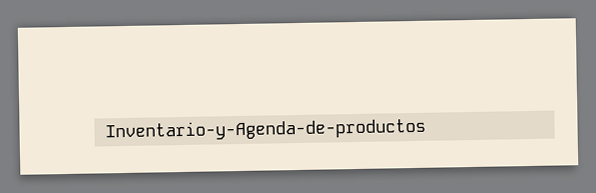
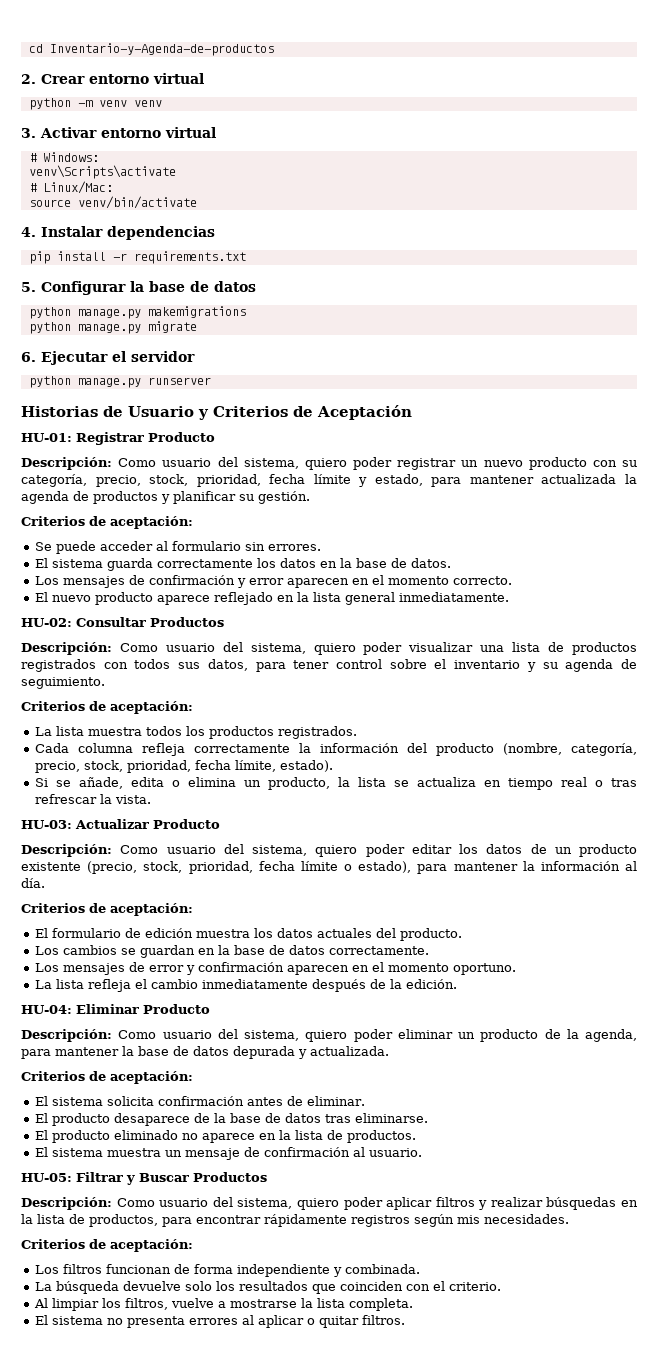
- Inventario-y-Agenda-de-productos
+ cd Inventario-y-Agenda-de-productos
+ 2. Crear entorno virtual
+ python -m venv venv
+ 3. Activar entorno virtual
+ # Windows:
+ venv\Scripts\activate
+ # Linux/Mac:
+ source venv/bin/activate
+ 4. Instalar dependencias
+ pip install -r requirements.txt
+ 5. Configurar la base de datos
+ python manage.py makemigrations
+ python manage.py migrate
+ 6. Ejecutar el servidor
+ python manage.py runserver
+ Historias de Usuario y Criterios de Aceptación
+ HU-01: Registrar Producto
+ Descripción: Como usuario del sistema, quiero poder registrar un nuevo producto con su categoría, precio, stock, prioridad, fecha límite y estado, para mantener actualizada la agenda de productos y planificar su gestión.
+ Criterios de aceptación:
+ Se puede acceder al formulario sin errores.
+ El sistema guarda correctamente los datos en la base de datos.
+ Los mensajes de confirmación y error aparecen en el momento correcto.
+ El nuevo producto aparece reflejado en la lista general inmediatamente.
+ HU-02: Consultar Productos
+ Descripción: Como usuario del sistema, quiero poder visualizar una lista de productos registrados con todos sus datos, para tener control sobre el inventario y su agenda de seguimiento.
+ Criterios de aceptación:
+ La lista muestra todos los productos registrados.
+ Cada columna refleja correctamente la información del producto (nombre, categoría, precio, stock, prioridad, fecha límite, estado).
+ Si se añade, edita o elimina un producto, la lista se actualiza en tiempo real o tras refrescar la vista.
+ HU-03: Actualizar Producto
+ Descripción: Como usuario del sistema, quiero poder editar los datos de un producto existente (precio, stock, prioridad, fecha límite o estado), para mantener la información al día.
+ Criterios de aceptación:
+ El formulario de edición muestra los datos actuales del producto.
+ Los cambios se guardan en la base de datos correctamente.
+ Los mensajes de error y confirmación aparecen en el momento oportuno.
+ La lista refleja el cambio inmediatamente después de la edición.
+ HU-04: Eliminar Producto
+ Descripción: Como usuario del sistema, quiero poder eliminar un producto de la agenda, para mantener la base de datos depurada y actualizada.
+ Criterios de aceptación:
+ El sistema solicita confirmación antes de eliminar.
+ El producto desaparece de la base de datos tras eliminarse.
+ El producto eliminado no aparece en la lista de productos.
+ El sistema muestra un mensaje de confirmación al usuario.
+ HU-05: Filtrar y Buscar Productos
+ Descripción: Como usuario del sistema, quiero poder aplicar filtros y realizar búsquedas en la lista de productos, para encontrar rápidamente registros según mis necesidades.
+ Criterios de aceptación:
+ Los filtros funcionan de forma independiente y combinada.
+ La búsqueda devuelve solo los resultados que coinciden con el criterio.
+ Al limpiar los filtros, vuelve a mostrarse la lista completa.
+ El sistema no presenta errores al aplicar o quitar filtros.

